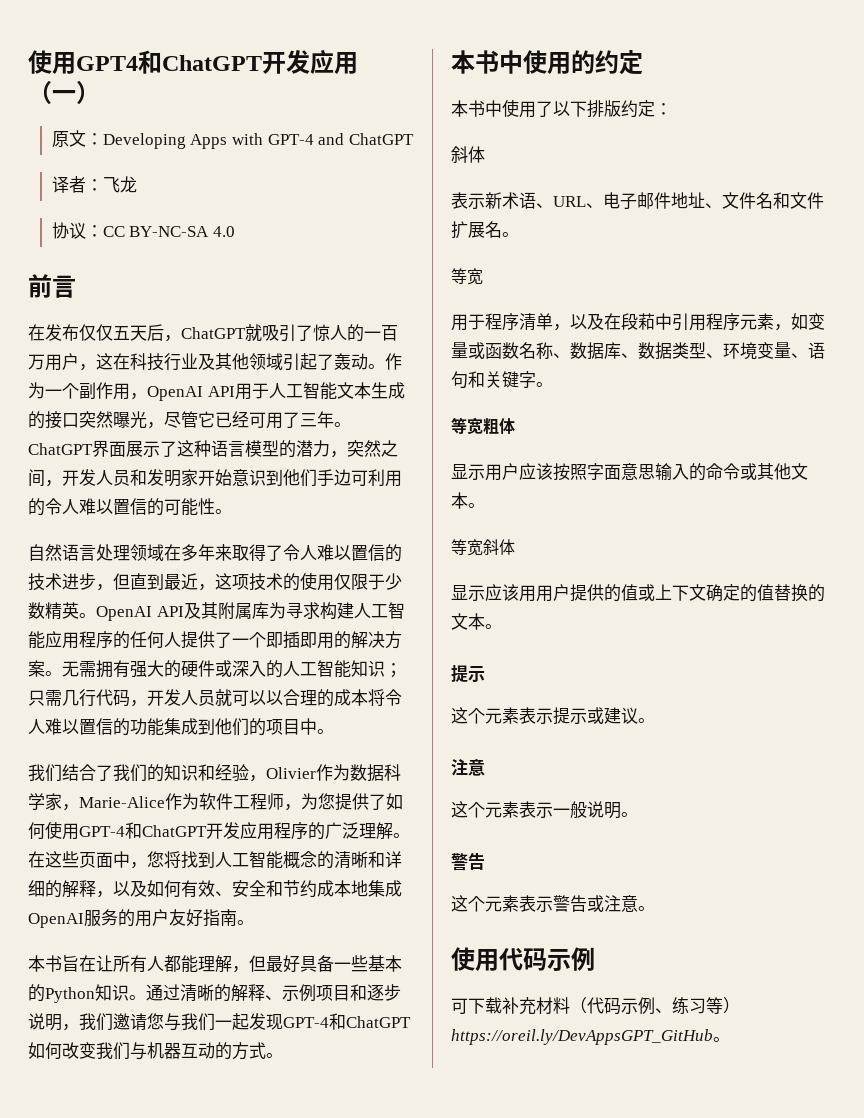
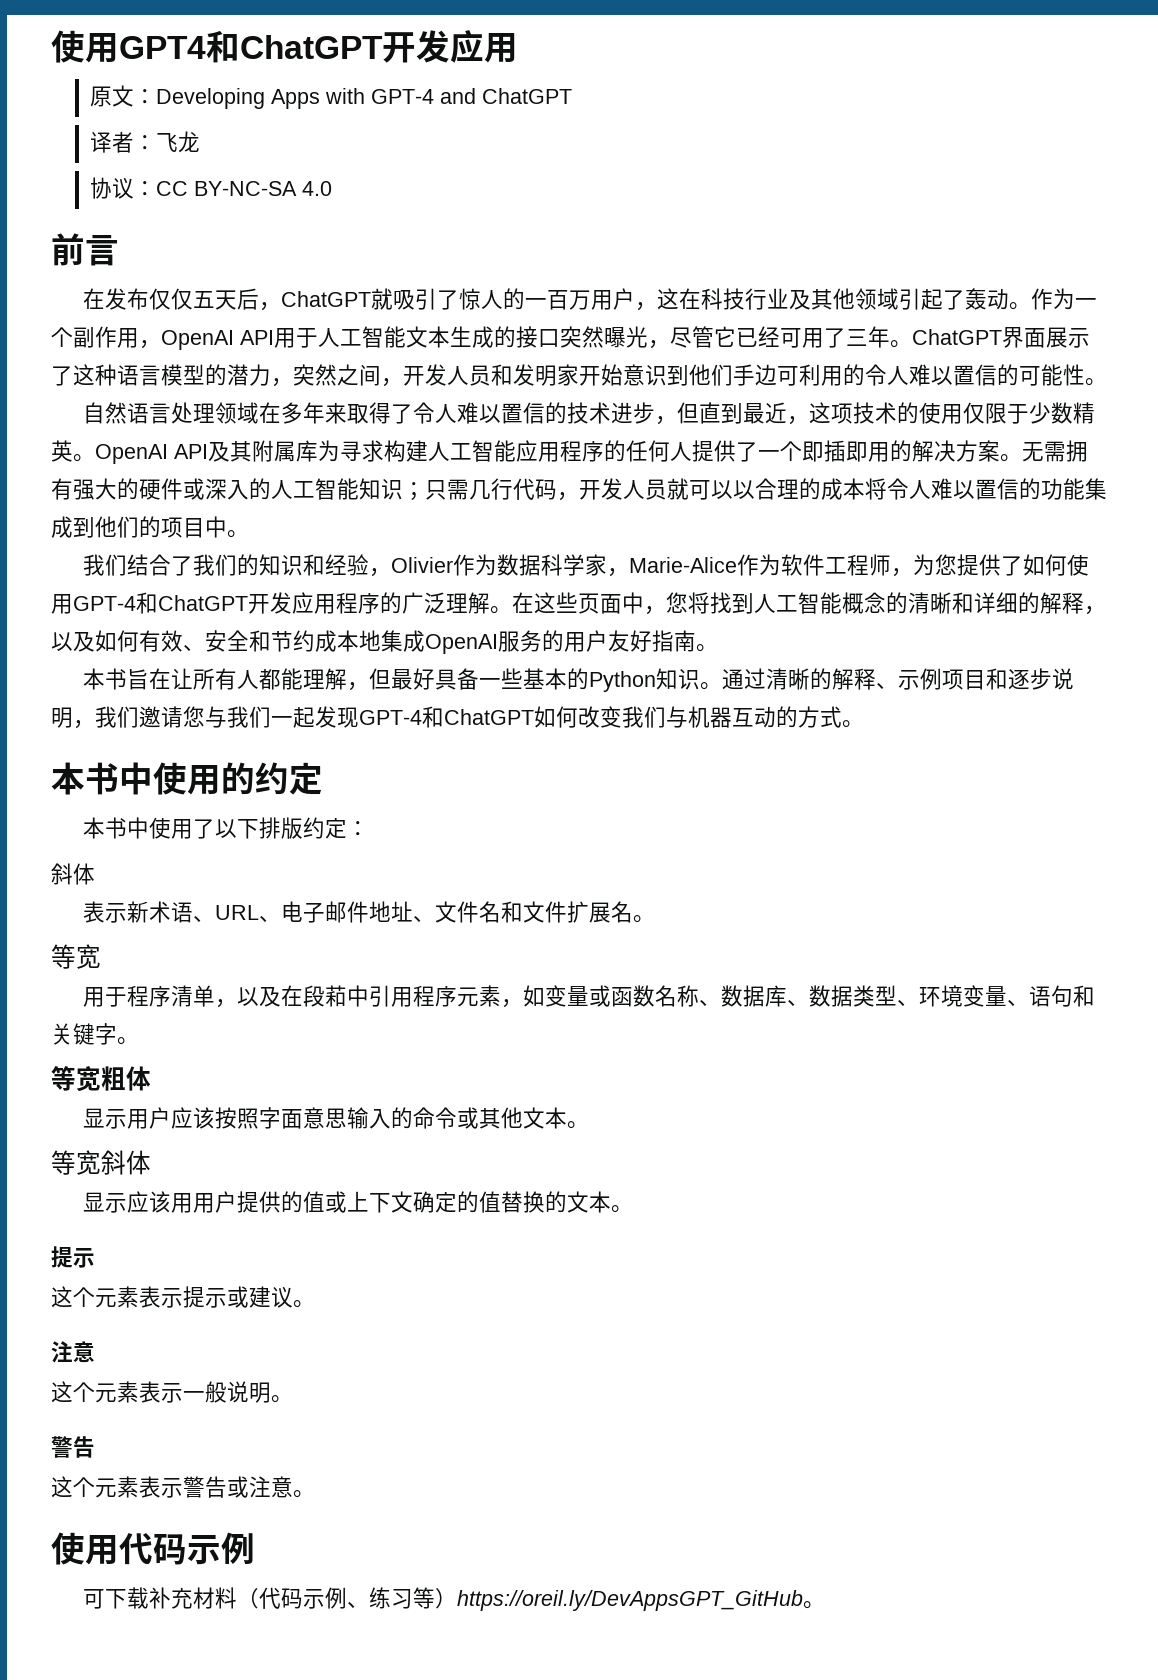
- 使用GPT4和ChatGPT开发应用（一）
+ 使用GPT4和ChatGPT开发应用

